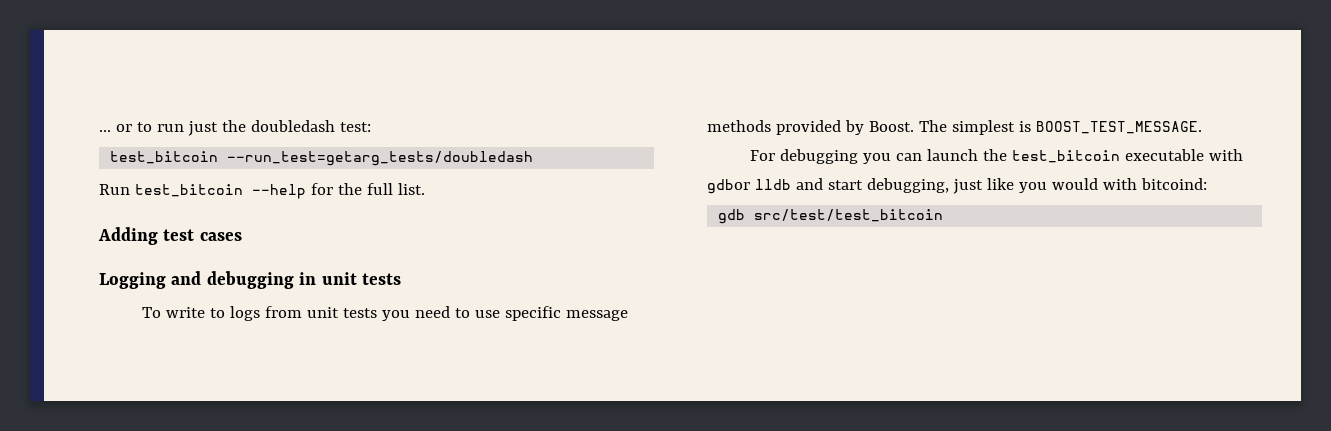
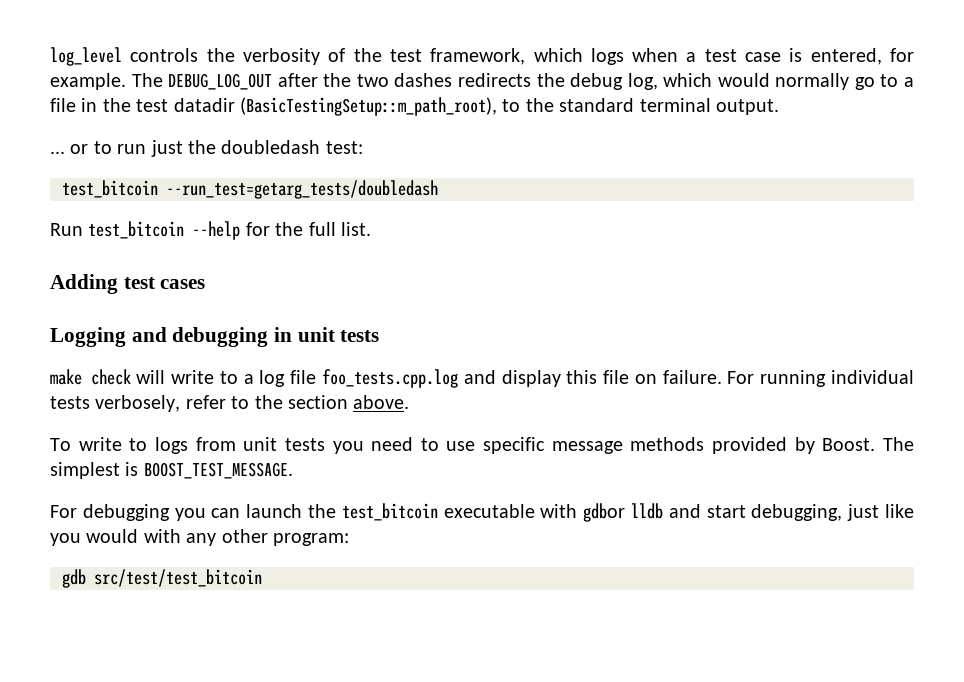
+ log_level controls the verbosity of the test framework, which logs when a test case is entered, for example. The DEBUG_LOG_OUT after the two dashes redirects the debug log, which would normally go to a file in the test datadir (BasicTestingSetup::m_path_root), to the standard terminal output.
+ make check will write to a log file foo_tests.cpp.log and display this file on failure. For running individual tests verbosely, refer to the section above.
- For debugging you can launch the test_bitcoin executable with gdbor lldb and start debugging, just like you would with bitcoind:
+ For debugging you can launch the test_bitcoin executable with gdbor lldb and start debugging, just like you would with any other program:

